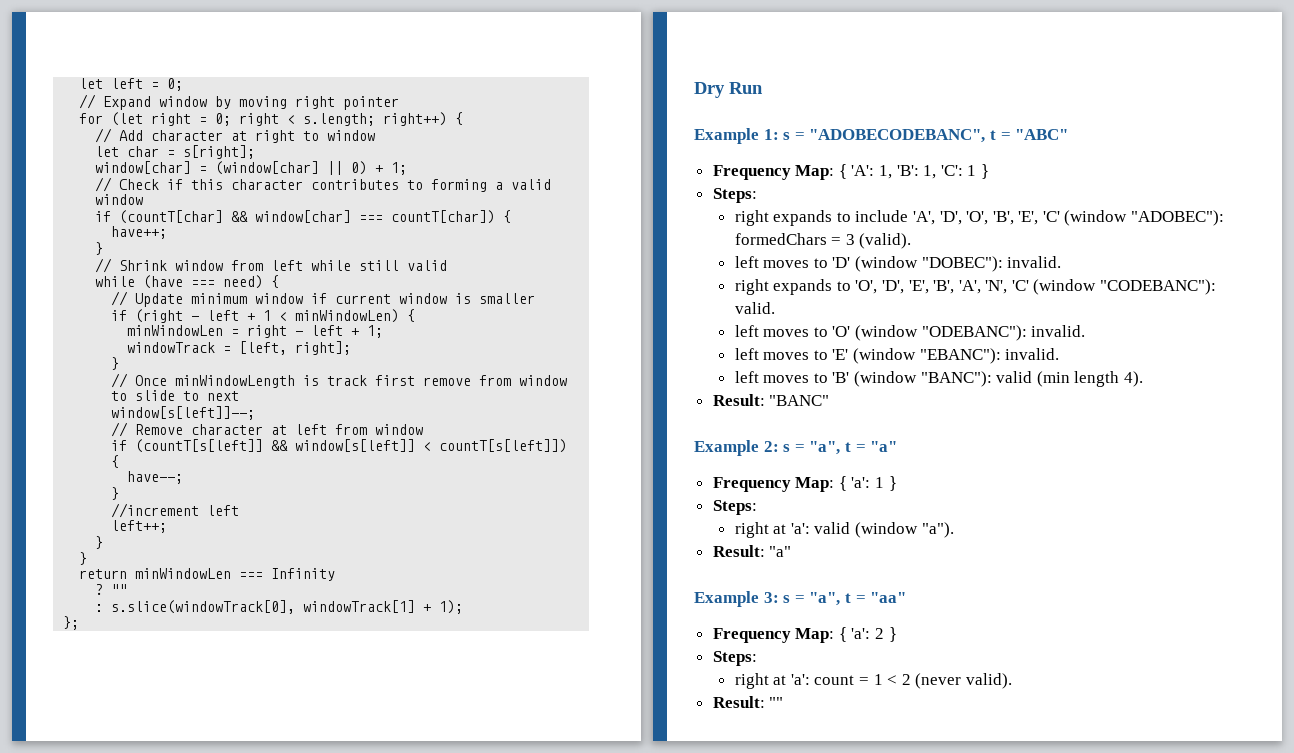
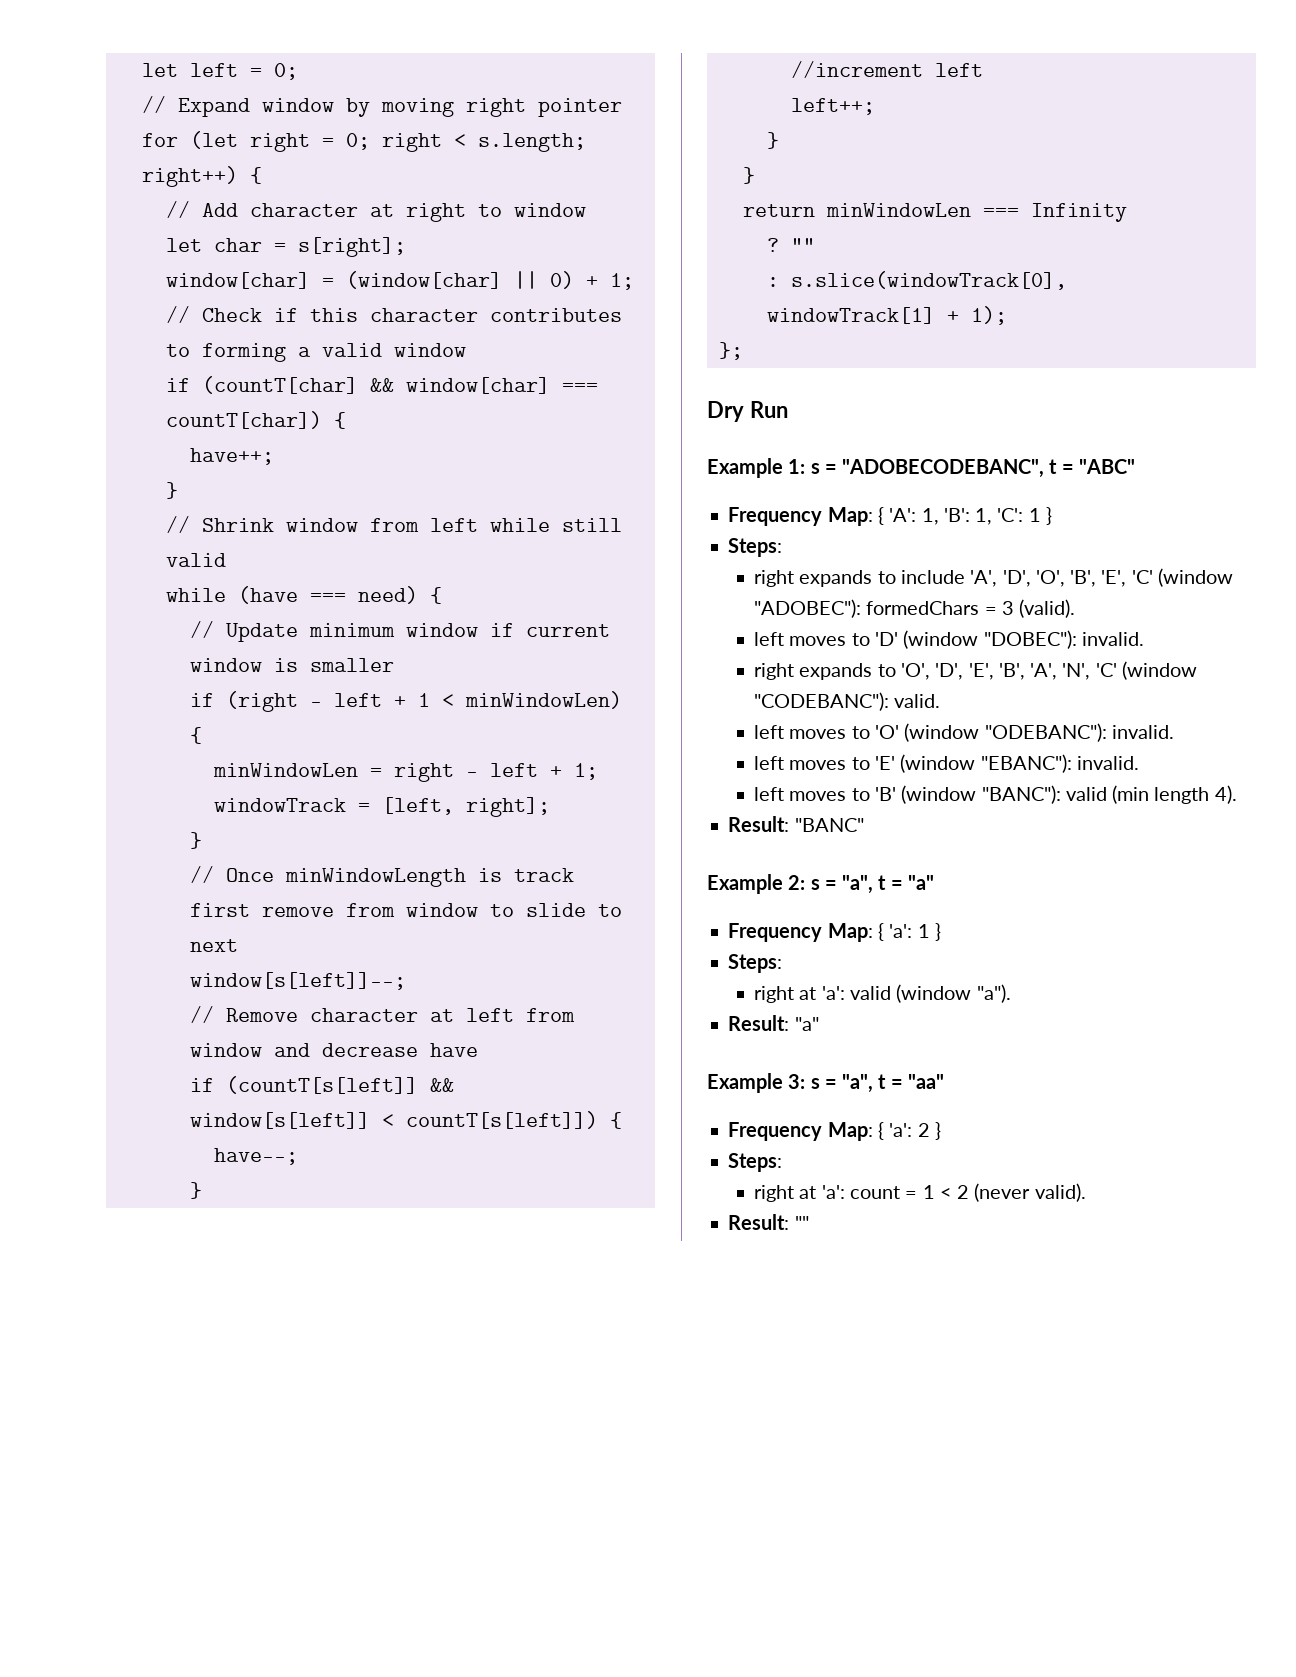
- // Remove character at left from window
+ // Remove character at left from window and decrease have

